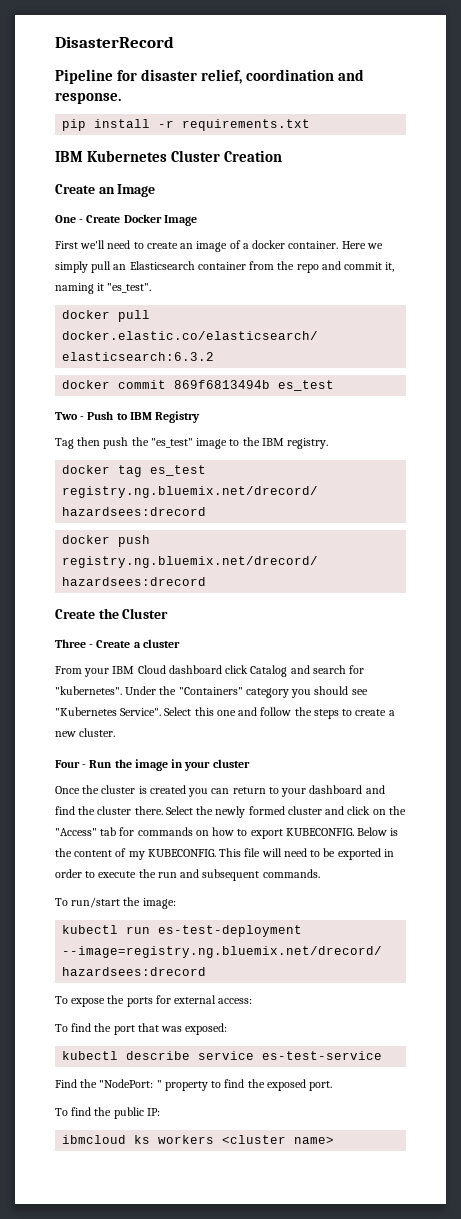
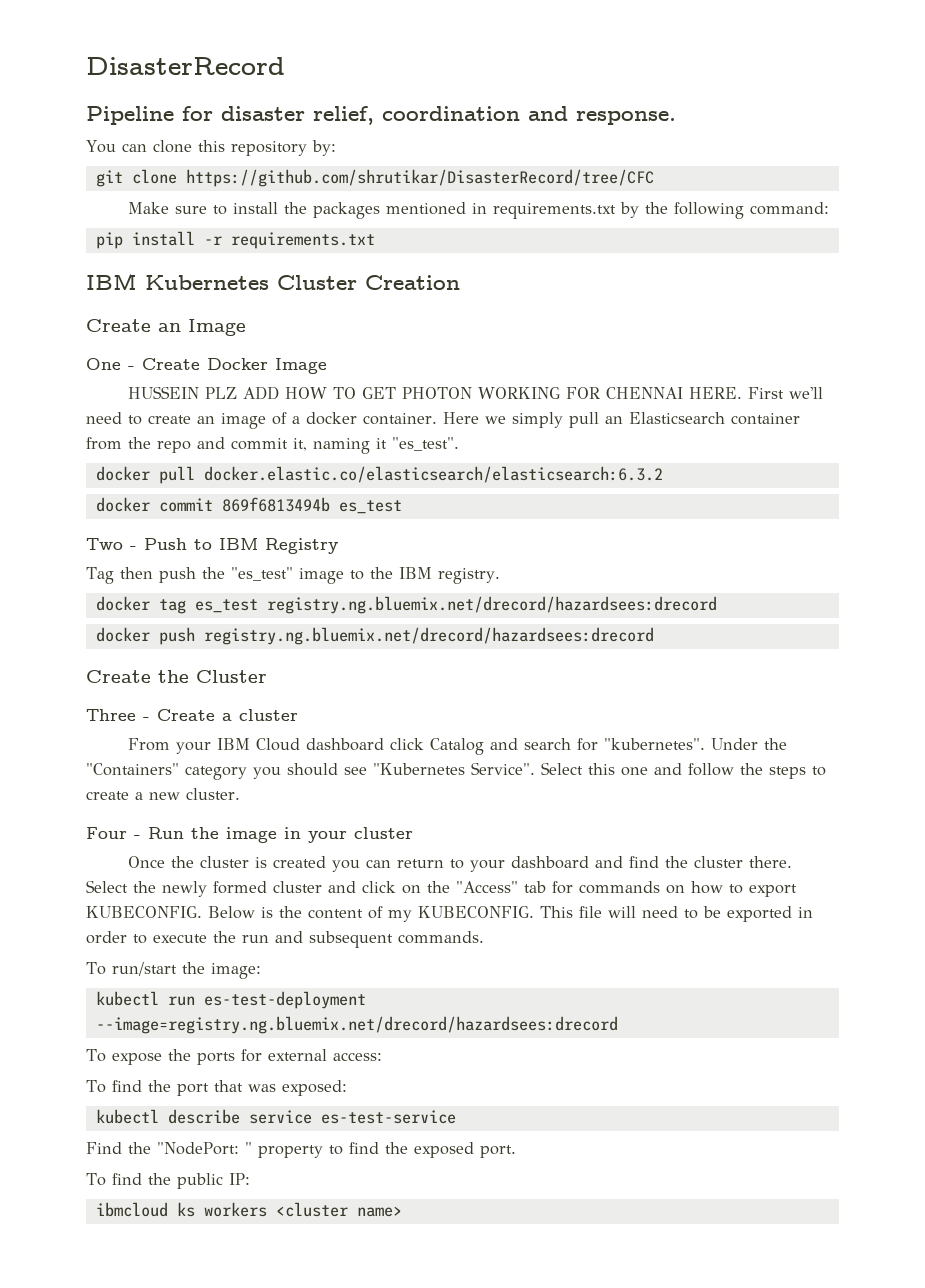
+ You can clone this repository by:
+ git clone https://github.com/shrutikar/DisasterRecord/tree/CFC
+ Make sure to install the packages mentioned in requirements.txt by the following command:
+ HUSSEIN PLZ ADD HOW TO GET PHOTON WORKING FOR CHENNAI HERE.

